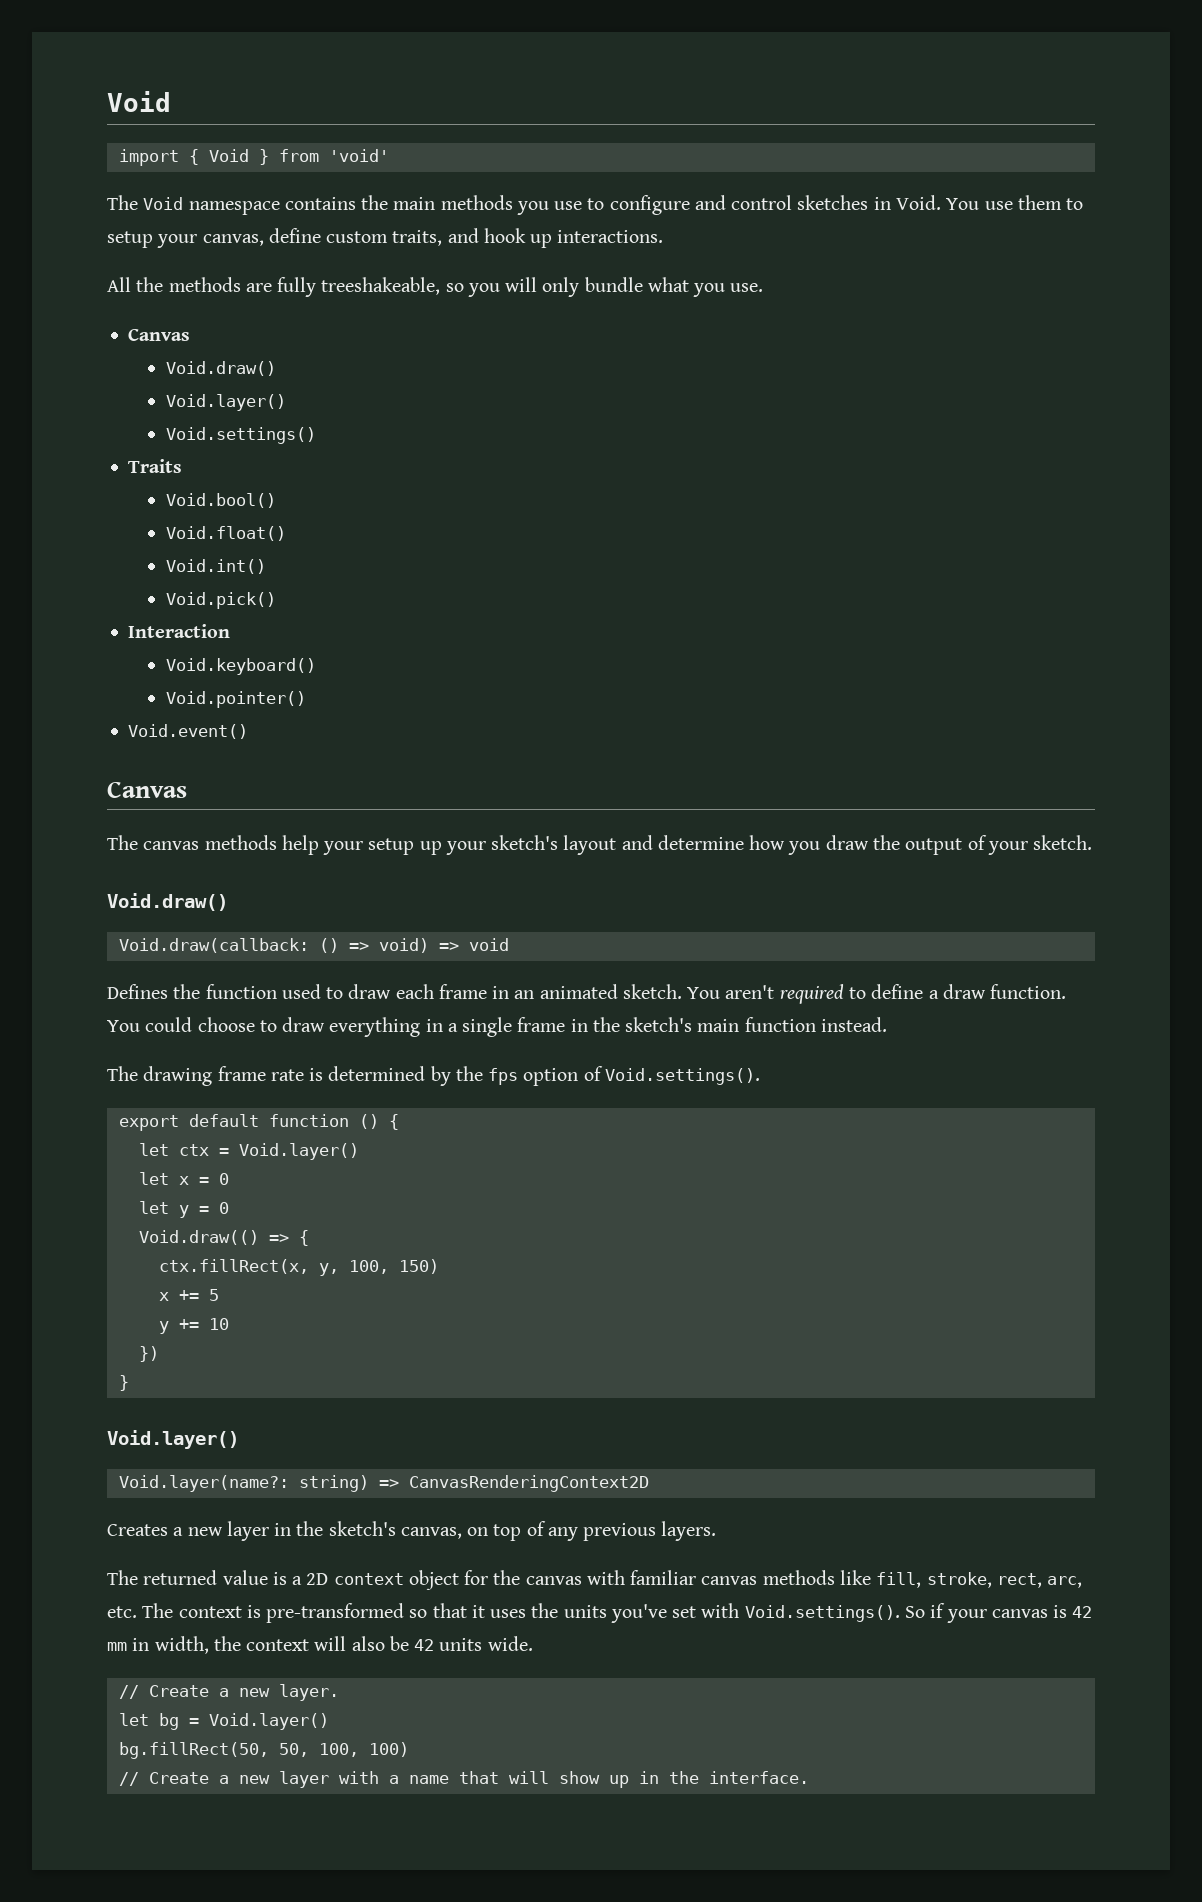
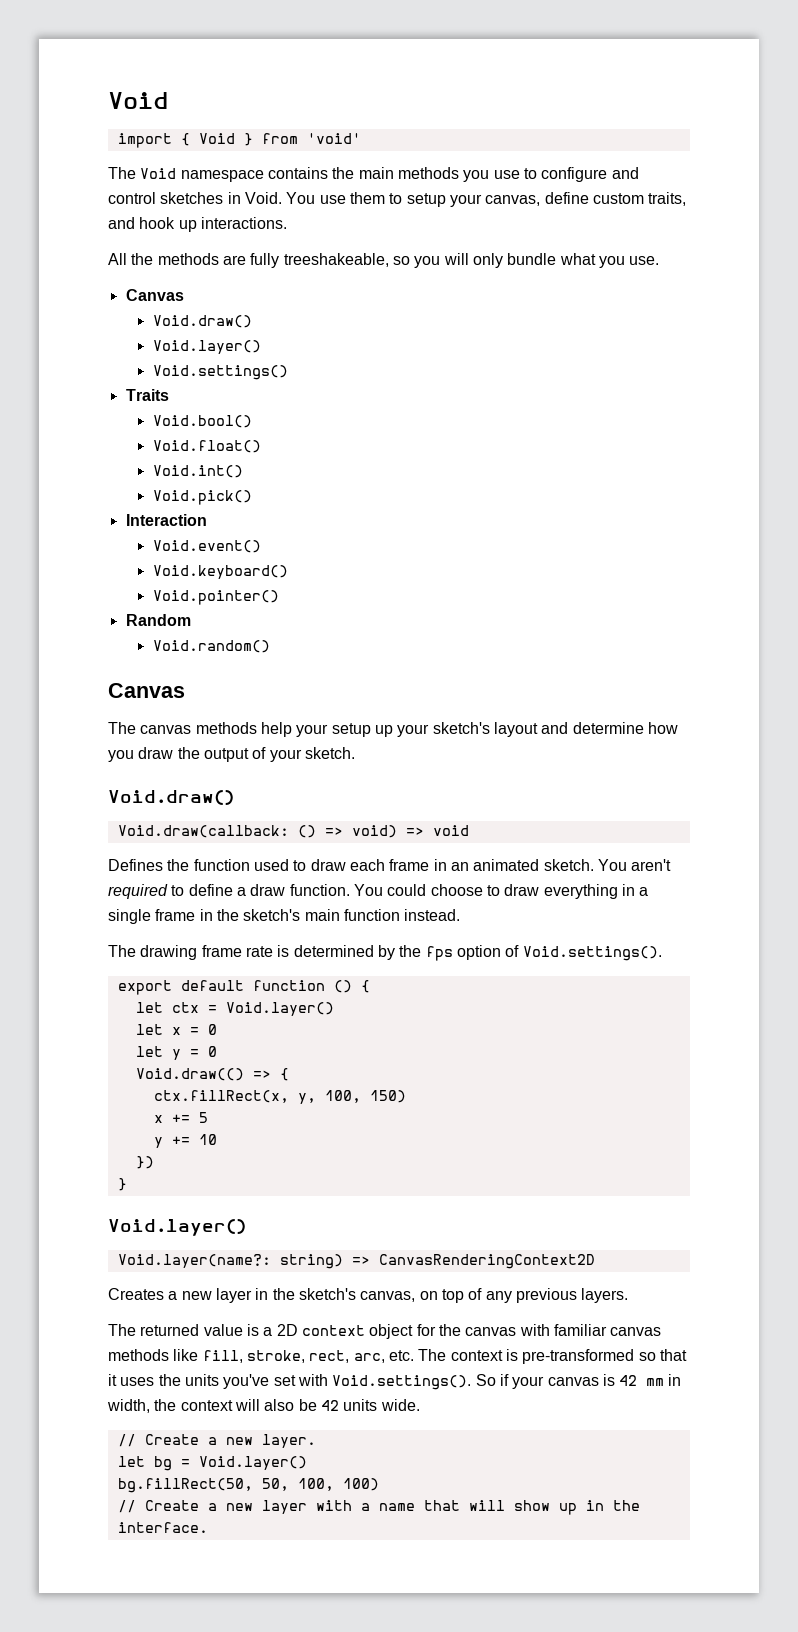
+ Void.event()
- Void.event()
+ Random
+ Void.random()

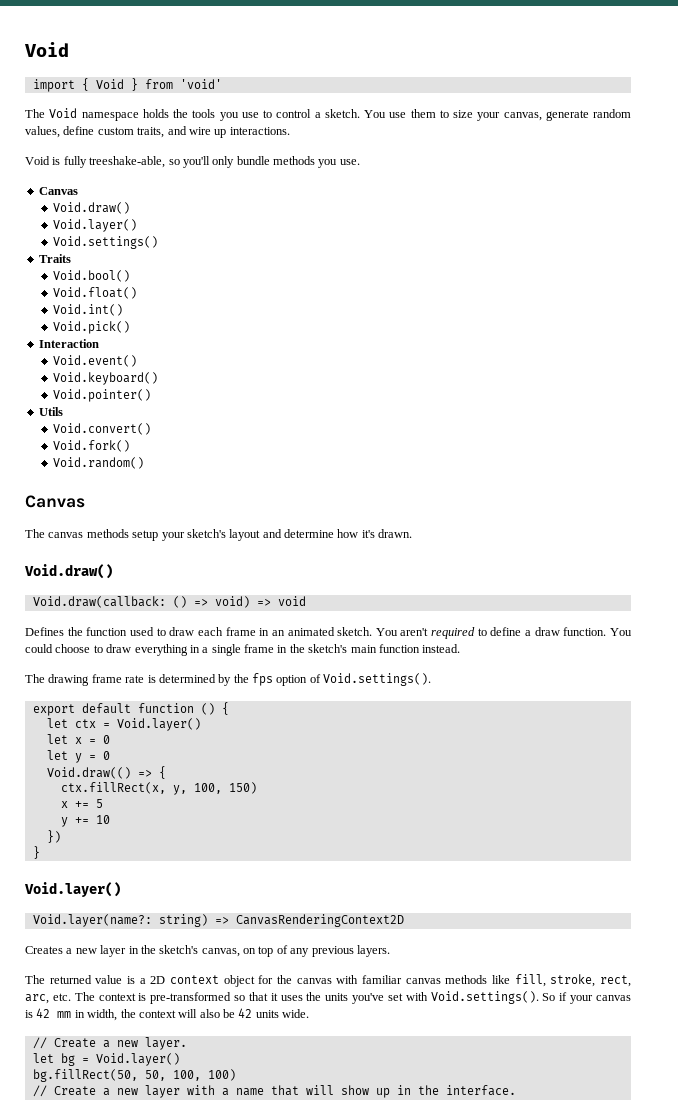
- The Void namespace contains the main methods you use to configure and control sketches in Void.
+ The Void namespace holds the tools you use to control a sketch.
- You use them to setup your canvas, define custom traits, and hook up interactions.
+ You use them to size your canvas, generate random values, define custom traits, and wire up interactions.
- All the methods are fully treeshakeable, so you will only bundle what you use.
+ Void is fully treeshake-able, so you'll only bundle methods you use.
- Random
+ Utils
+ Void.convert()
+ Void.fork()
- The canvas methods help your setup up your sketch's layout and determine how you draw the output of your sketch.
+ The canvas methods setup your sketch's layout and determine how it's drawn.

